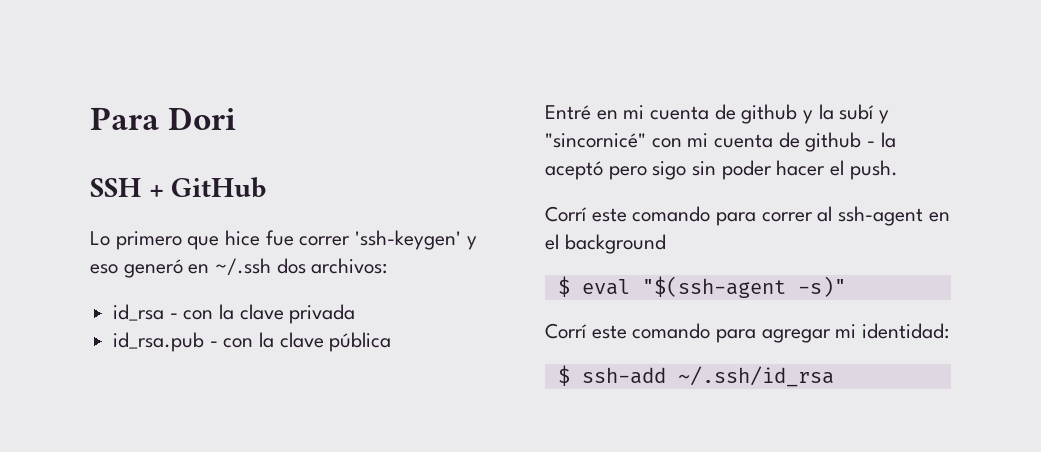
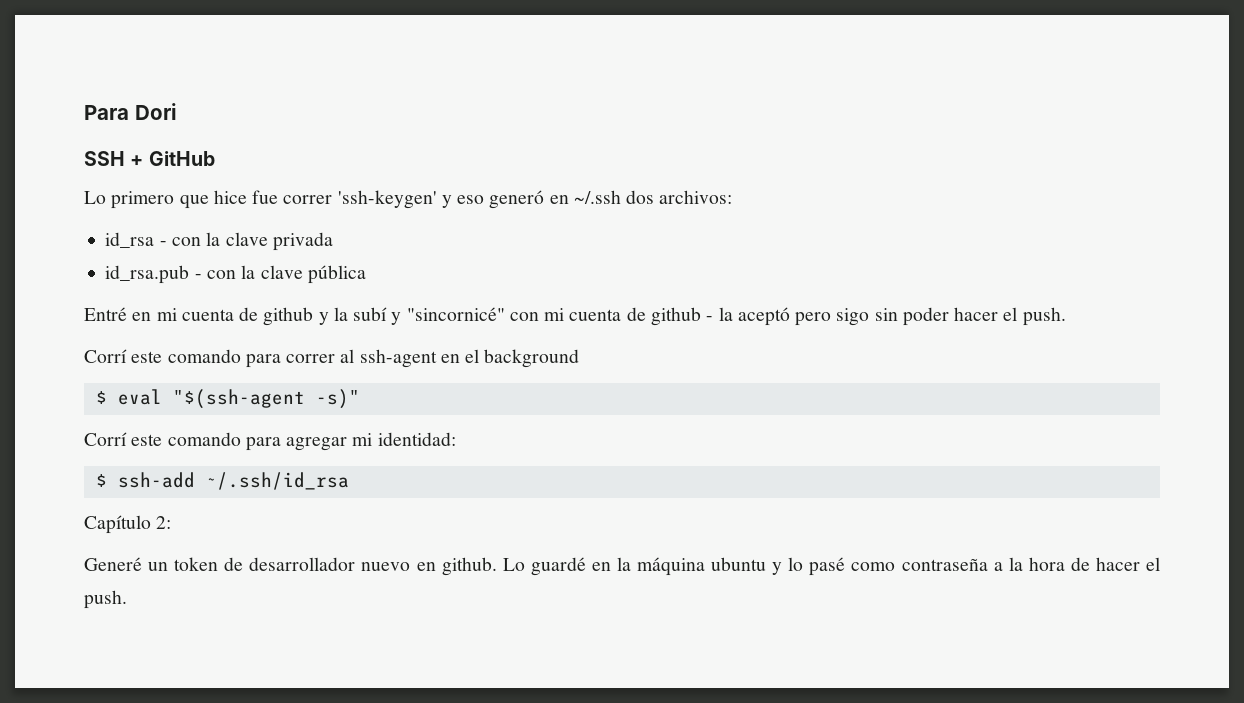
+ Capítulo 2:
+ Generé un token de desarrollador nuevo en github. Lo guardé en la máquina ubuntu y lo pasé como contraseña a la hora de hacer el push.

